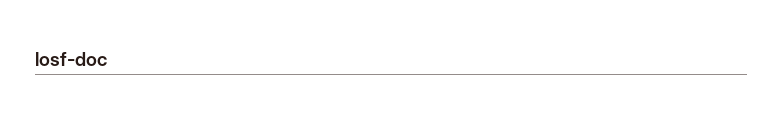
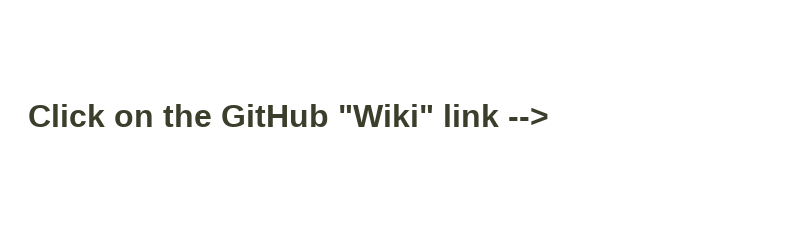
- losf-doc
+ Click on the GitHub "Wiki" link -->

